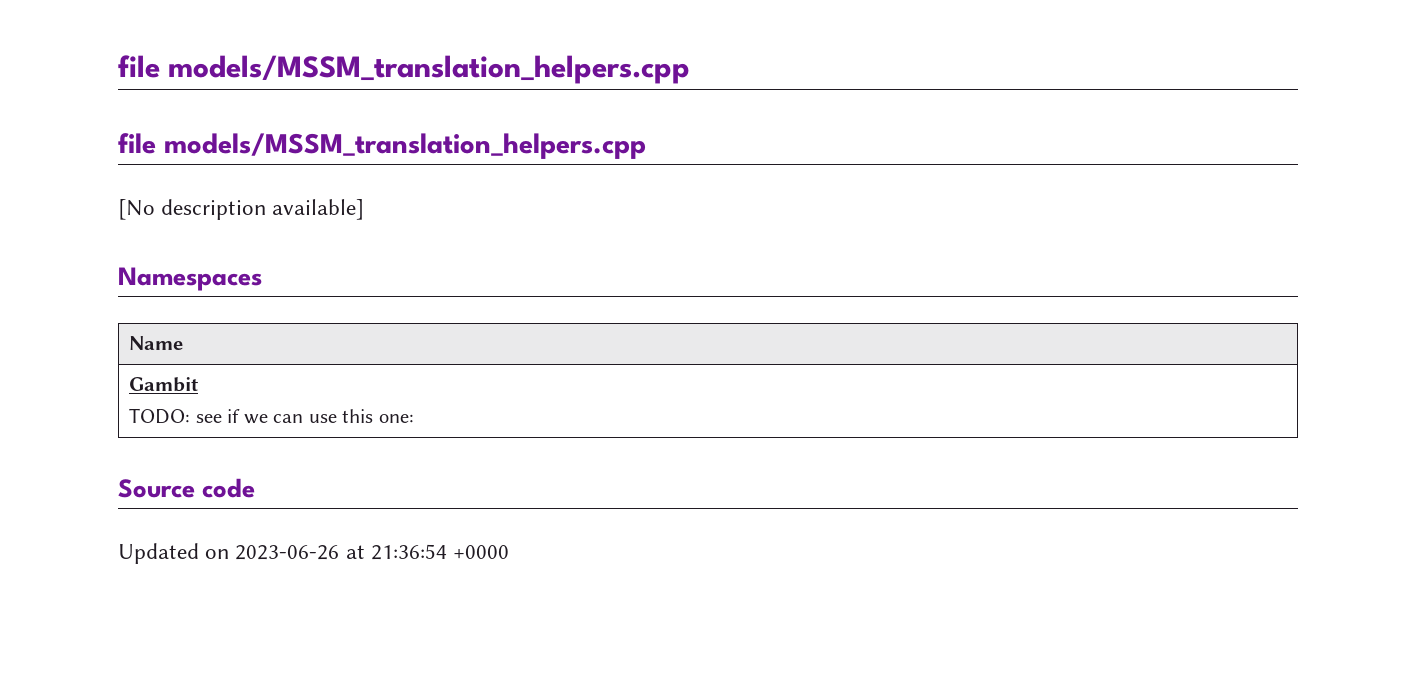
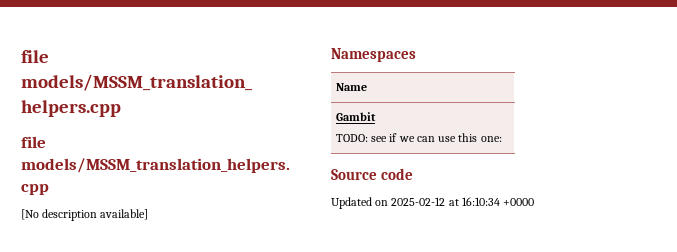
- Updated on 2023-06-26 at 21:36:54 +0000
+ Updated on 2025-02-12 at 16:10:34 +0000

